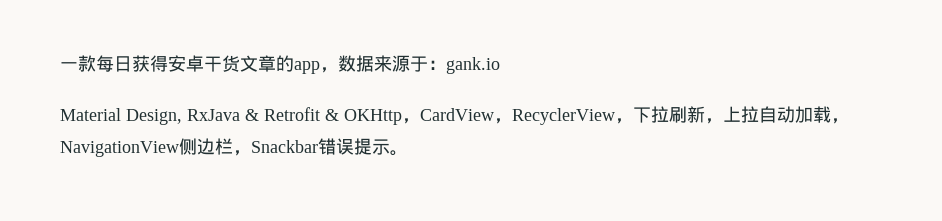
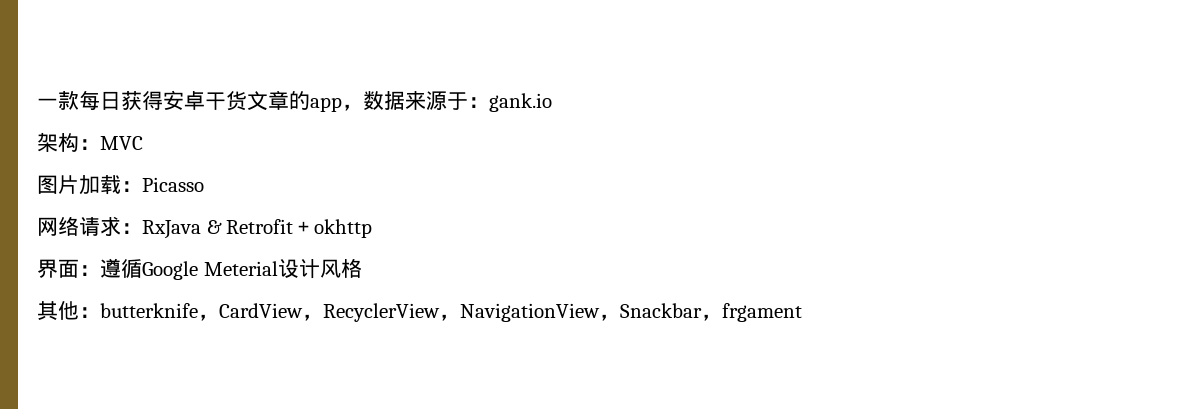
- Material Design, RxJava & Retrofit & OKHttp，CardView，RecyclerView，下拉刷新，上拉自动加载，NavigationView侧边栏，Snackbar错误提示。
+ 架构：MVC
+ 图片加载：Picasso
+ 网络请求：RxJava & Retrofit＋okhttp
+ 界面：遵循Google Meterial设计风格
+ 其他：butterknife，CardView，RecyclerView，NavigationView，Snackbar，frgament

